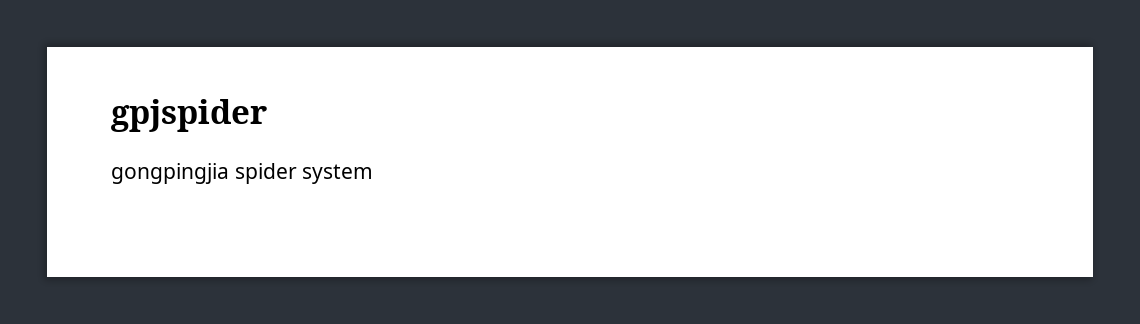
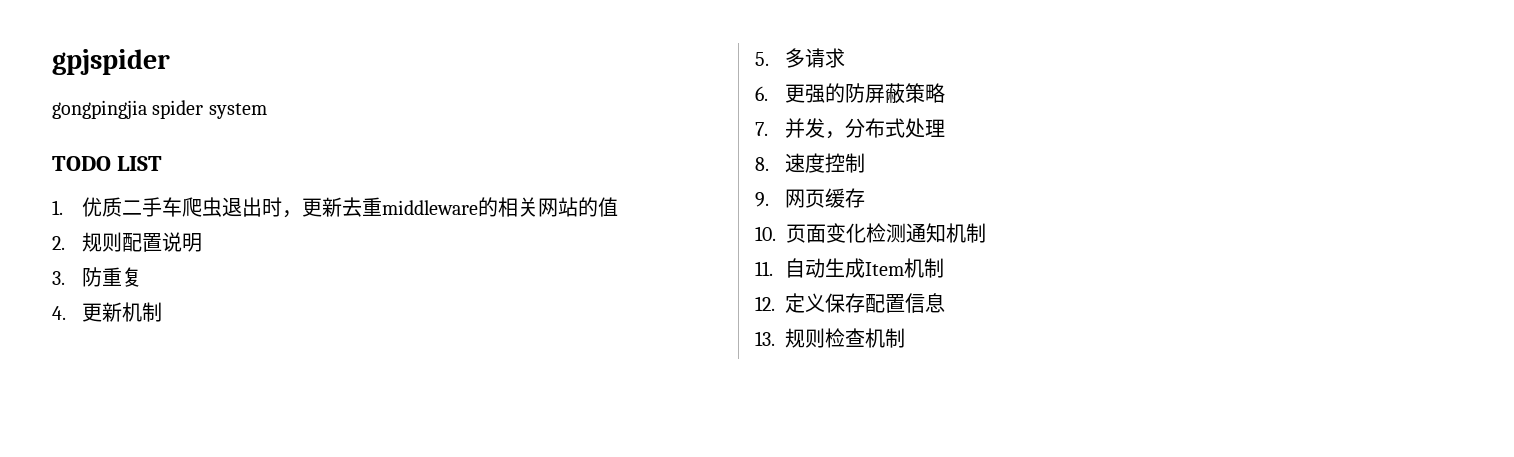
+ TODO LIST
+ 1.优质二手车爬虫退出时，更新去重middleware的相关网站的值
+ 2.规则配置说明
+ 3.防重复
+ 4.更新机制
+ 5.多请求
+ 6.更强的防屏蔽策略
+ 7.并发，分布式处理
+ 8.速度控制
+ 9.网页缓存
+ 10.页面变化检测通知机制
+ 11.自动生成Item机制
+ 12.定义保存配置信息
+ 13.规则检查机制

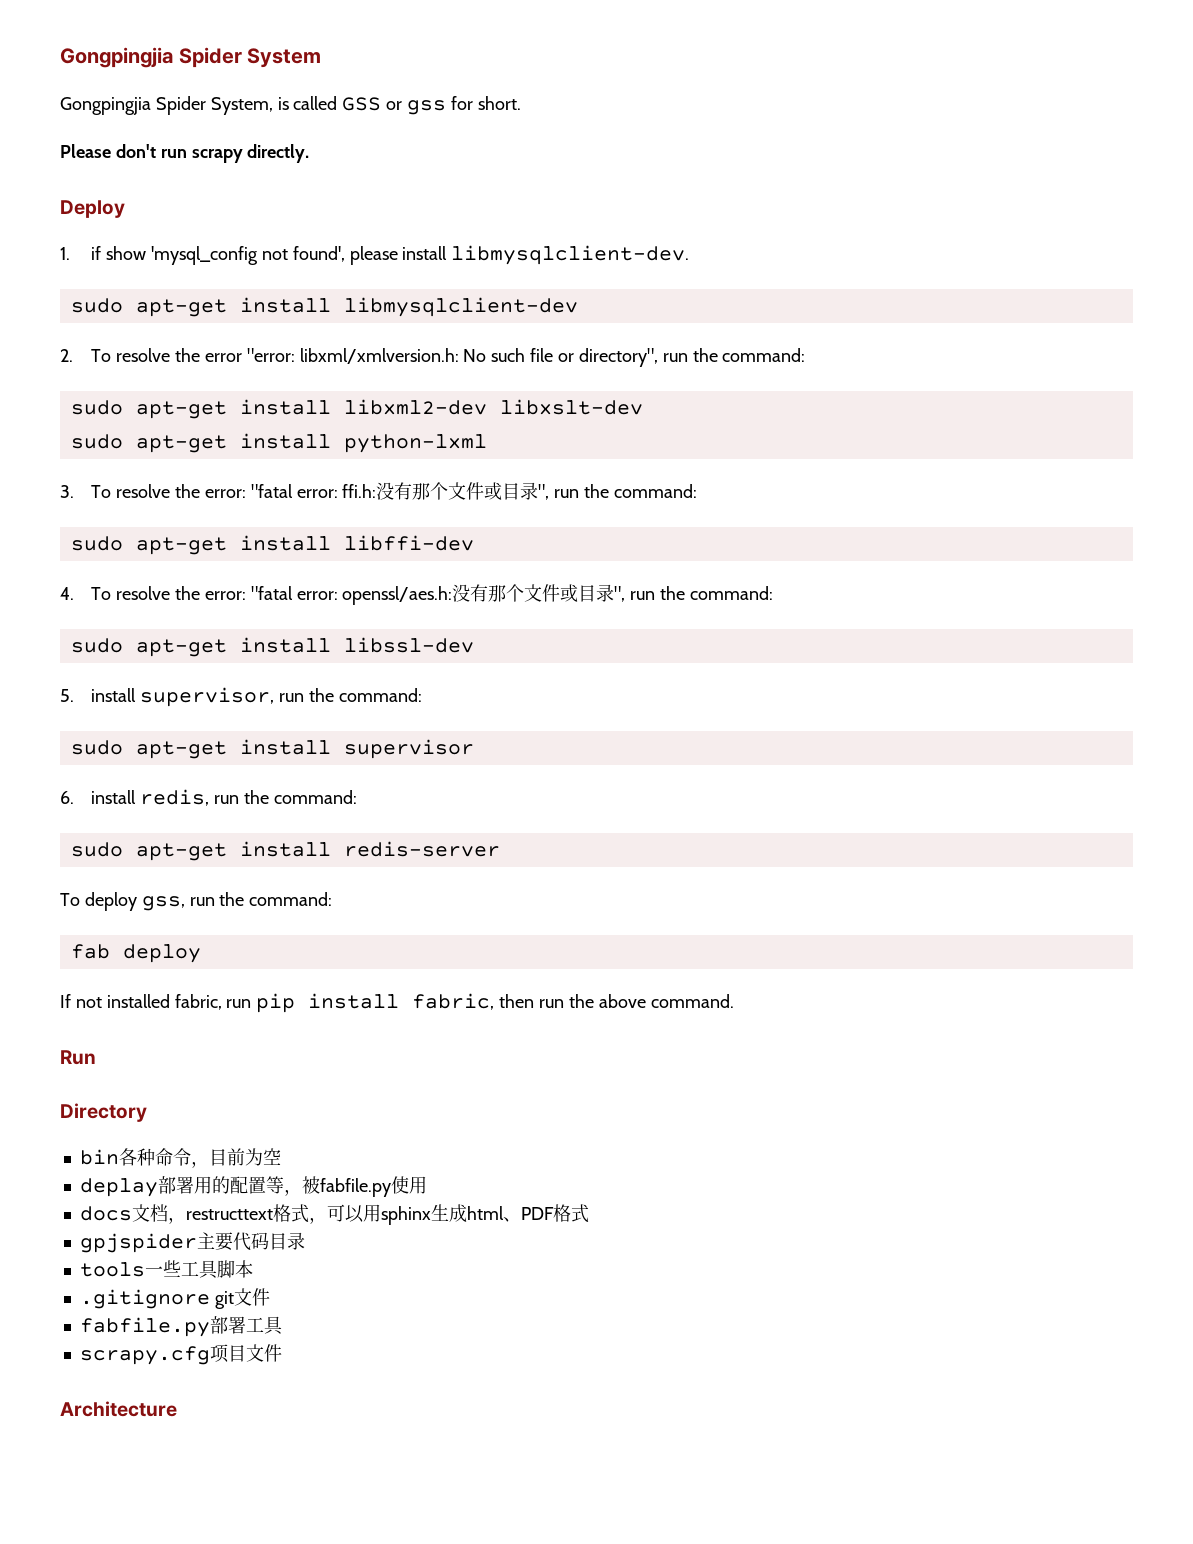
- gpjspider
- gongpingjia spider system
- TODO LIST
- 1.优质二手车爬虫退出时，更新去重middleware的相关网站的值
- 2.规则配置说明
- 3.防重复
- 4.更新机制
- 5.多请求
- 6.更强的防屏蔽策略
- 7.并发，分布式处理
- 8.速度控制
- 9.网页缓存
- 10.页面变化检测通知机制
- 11.自动生成Item机制
- 12.定义保存配置信息
- 13.规则检查机制
+ Gongpingjia Spider System
+ Gongpingjia Spider System, is called GSS or gss for short.
+ Please don't run scrapy directly.
+ Deploy
+ 1. if show 'mysql_config not found', please install libmysqlclient-dev.
+ sudo apt-get install libmysqlclient-dev
+ 2. To resolve the error "error: libxml/xmlversion.h: No such file or directory", run the command:
+ sudo apt-get install libxml2-dev libxslt-dev
+ sudo apt-get install python-lxml
+ 3. To resolve the error: "fatal error: ffi.h:没有那个文件或目录", run the command:
+ sudo apt-get install libffi-dev
+ 4. To resolve the error: "fatal error: openssl/aes.h:没有那个文件或目录", run the command:
+ sudo apt-get install libssl-dev
+ 5. install supervisor, run the command:
+ sudo apt-get install supervisor
+ 6. install redis, run the command:
+ sudo apt-get install redis-server
+ To deploy gss, run the command:
+ fab deploy
+ If not installed fabric, run pip install fabric, then run the above command.
+ Run
+ Directory
+ bin各种命令，目前为空
+ deplay部署用的配置等，被fabfile.py使用
+ docs文档，restructtext格式，可以用sphinx生成html、PDF格式
+ gpjspider主要代码目录
+ tools一些工具脚本
+ .gitignore git文件
+ fabfile.py部署工具
+ scrapy.cfg项目文件
+ Architecture

